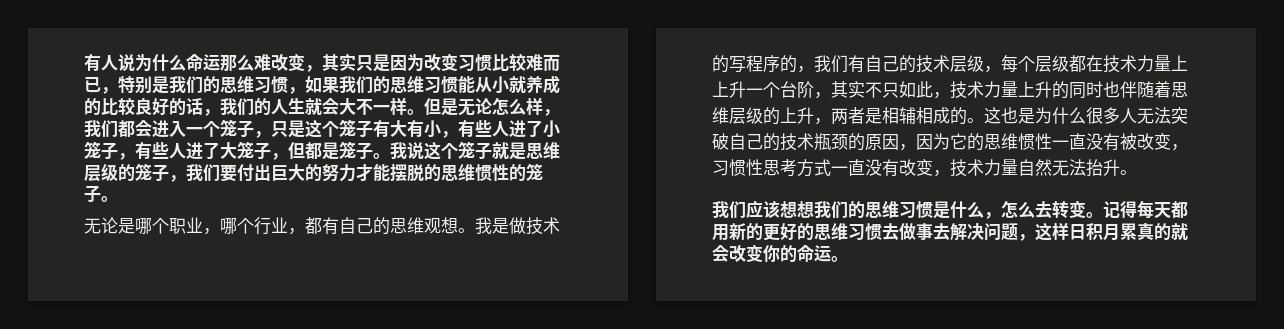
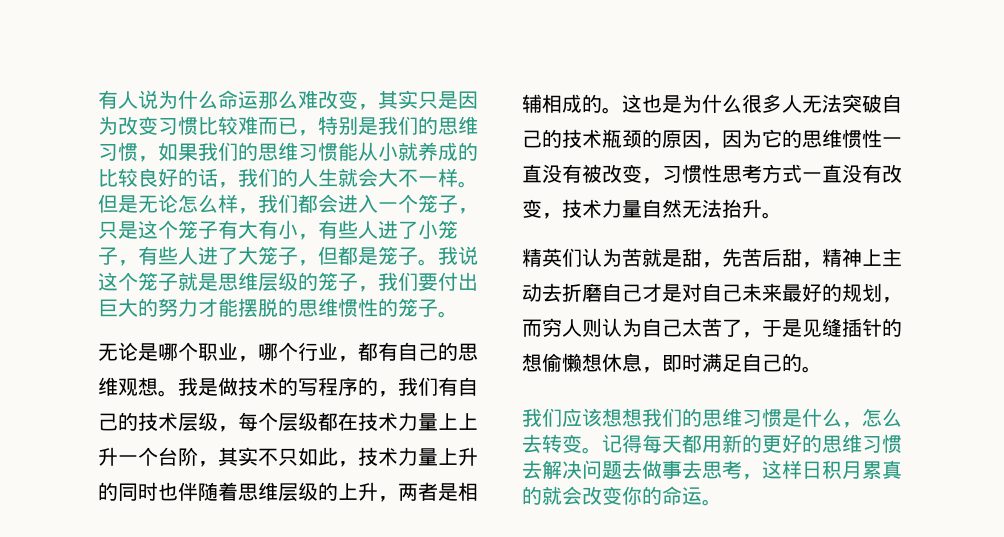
+ 精英们认为苦就是甜，先苦后甜，精神上主动去折磨自己才是对自己未来最好的规划，而穷人则认为自己太苦了，于是见缝插针的想偷懒想休息，即时满足自己的。
- 记得每天都用新的更好的思维习惯去做事去解决问题，这样日积月累真的就会改变你的命运。
+ 记得每天都用新的更好的思维习惯去解决问题去做事去思考，这样日积月累真的就会改变你的命运。

